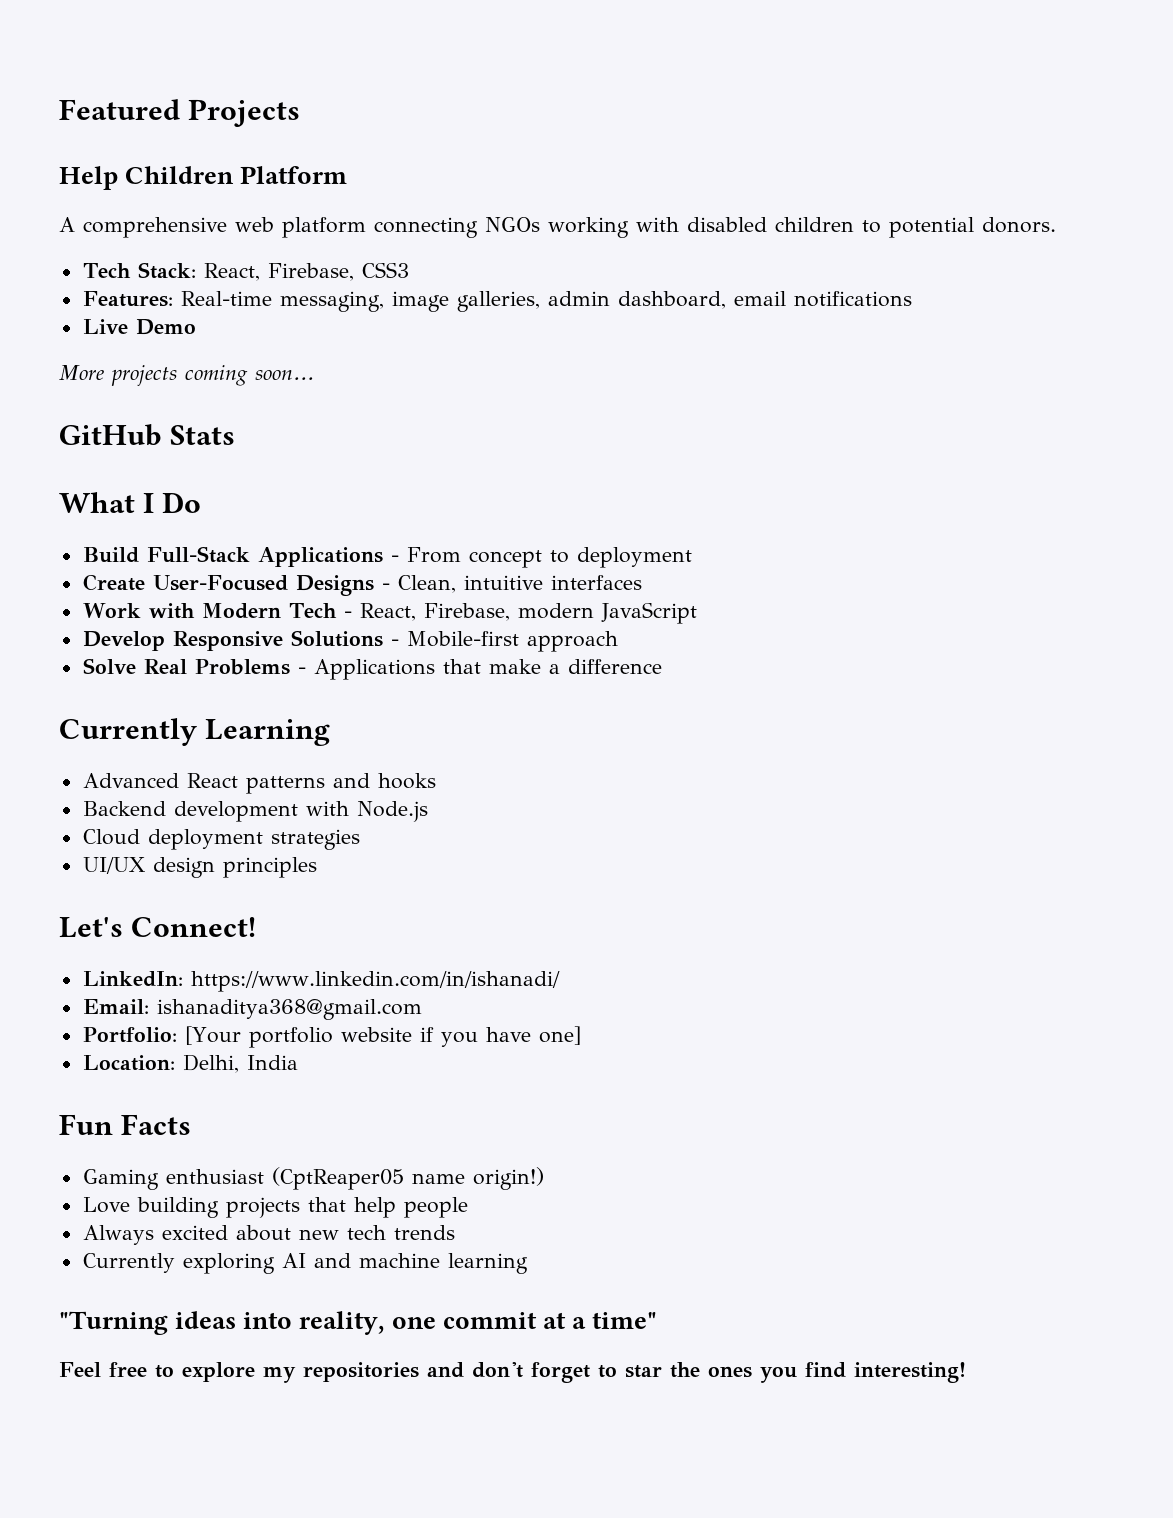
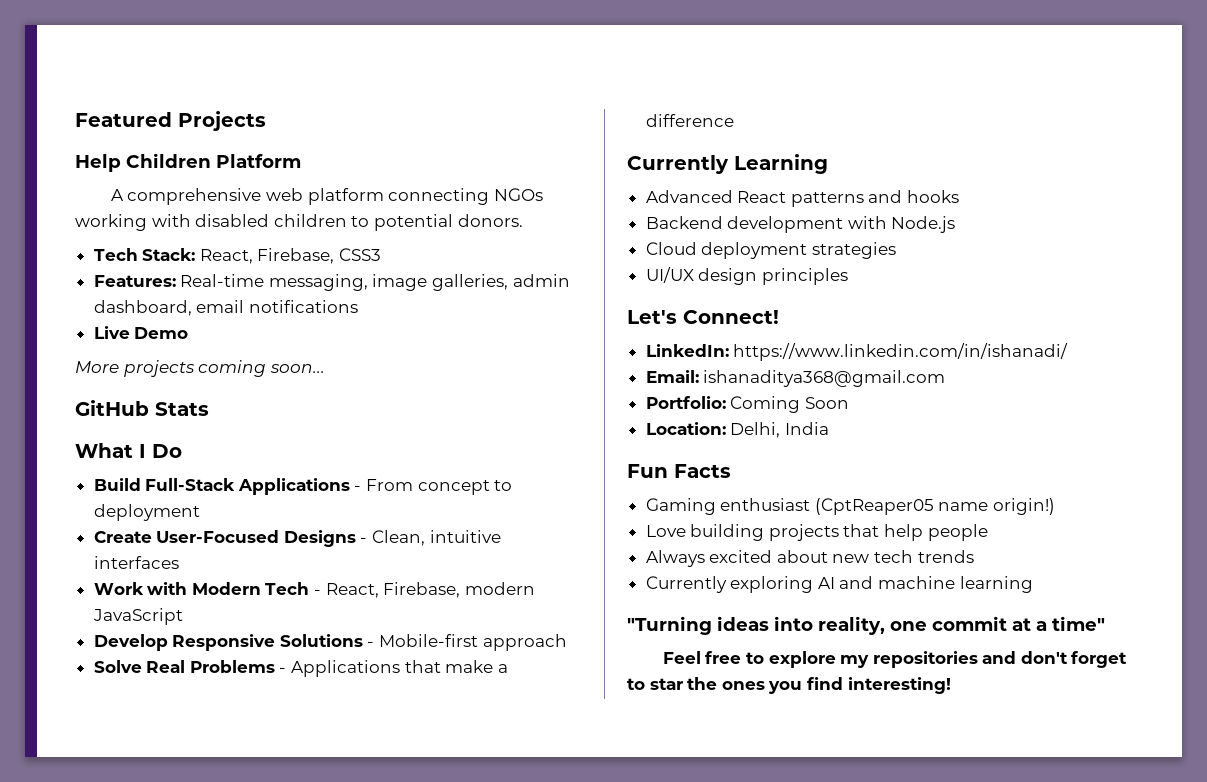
- Portfolio: [Your portfolio website if you have one]
+ Portfolio: Coming Soon

